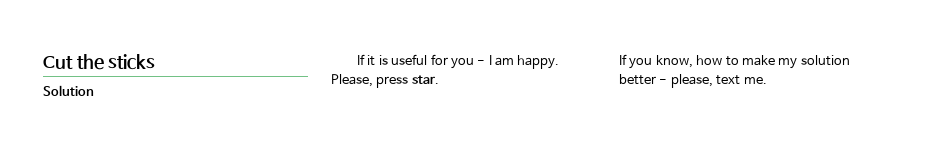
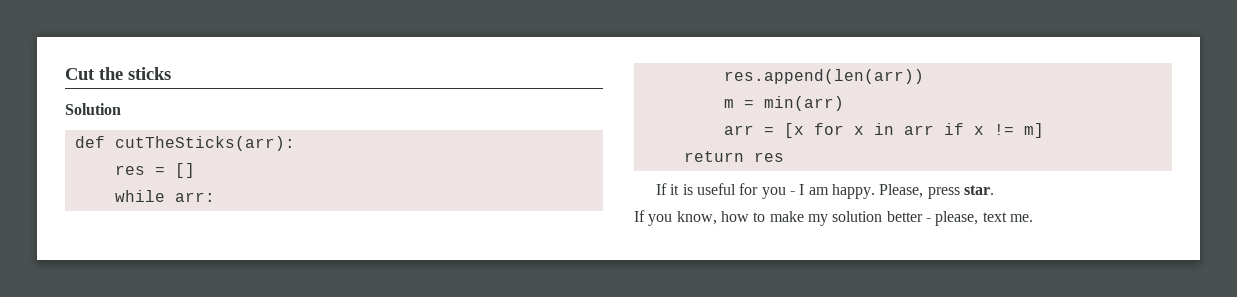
+ def cutTheSticks(arr):
+ res = []
+ while arr:
+ res.append(len(arr))
+ m = min(arr)
+ arr = [x for x in arr if x != m]
+ return res

